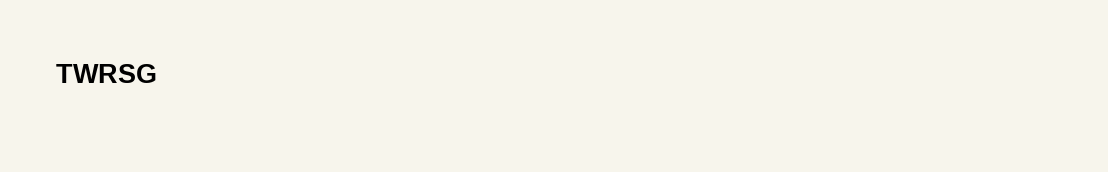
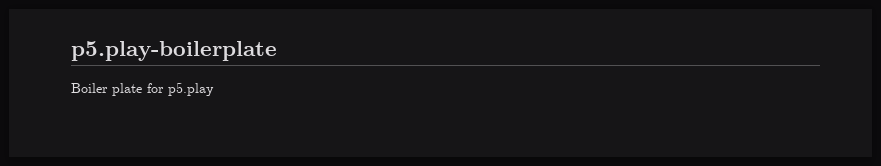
- TWRSG
+ p5.play-boilerplate
+ Boiler plate for p5.play

